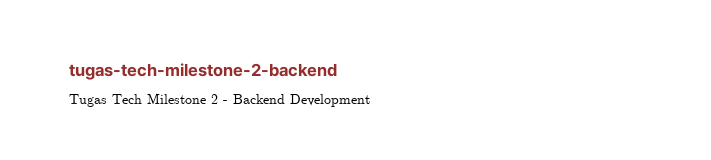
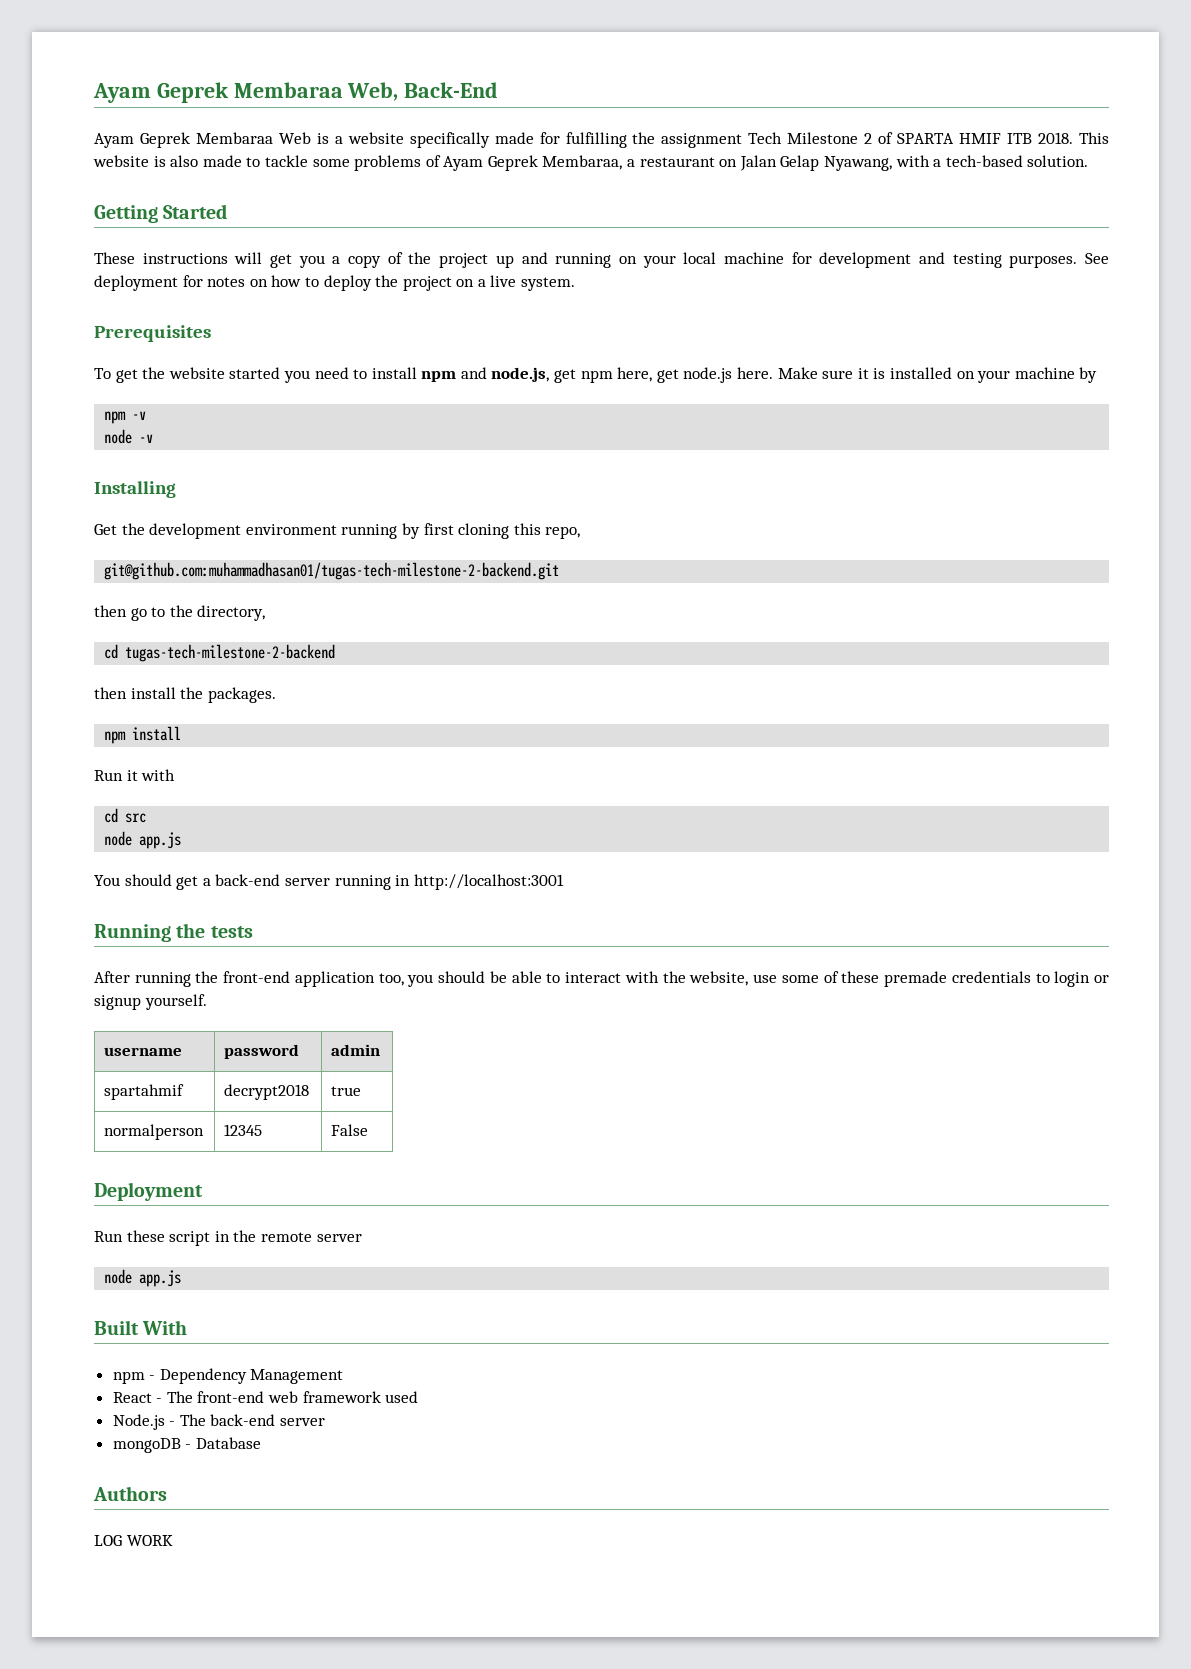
- tugas-tech-milestone-2-backend
- Tugas Tech Milestone 2 - Backend Development
+ Ayam Geprek Membaraa Web, Back-End
+ Ayam Geprek Membaraa Web is a website specifically made for fulfilling the assignment Tech Milestone 2 of SPARTA HMIF ITB 2018. This website is also made to tackle some problems of Ayam Geprek Membaraa, a restaurant on Jalan Gelap Nyawang, with a tech-based solution.
+ Getting Started
+ These instructions will get you a copy of the project up and running on your local machine for development and testing purposes. See deployment for notes on how to deploy the project on a live system.
+ Prerequisites
+ To get the website started you need to install npm and node.js, get npm here, get node.js here. Make sure it is installed on your machine by
+ npm -v
+ node -v
+ Installing
+ Get the development environment running by first cloning this repo,
+ git@github.com:muhammadhasan01/tugas-tech-milestone-2-backend.git
+ then go to the directory,
+ cd tugas-tech-milestone-2-backend
+ then install the packages.
+ npm install
+ Run it with
+ cd src
+ node app.js
+ You should get a back-end server running in http://localhost:3001
+ Running the tests
+ After running the front-end application too, you should be able to interact with the website, use some of these premade credentials to login or signup yourself.
+ username | password | admin
+ spartahmif | decrypt2018 | true
+ normalperson | 12345 | False
+ Deployment
+ Run these script in the remote server
+ node app.js
+ Built With
+ npm - Dependency Management
+ React - The front-end web framework used
+ Node.js - The back-end server
+ mongoDB - Database
+ Authors
+ LOG WORK

